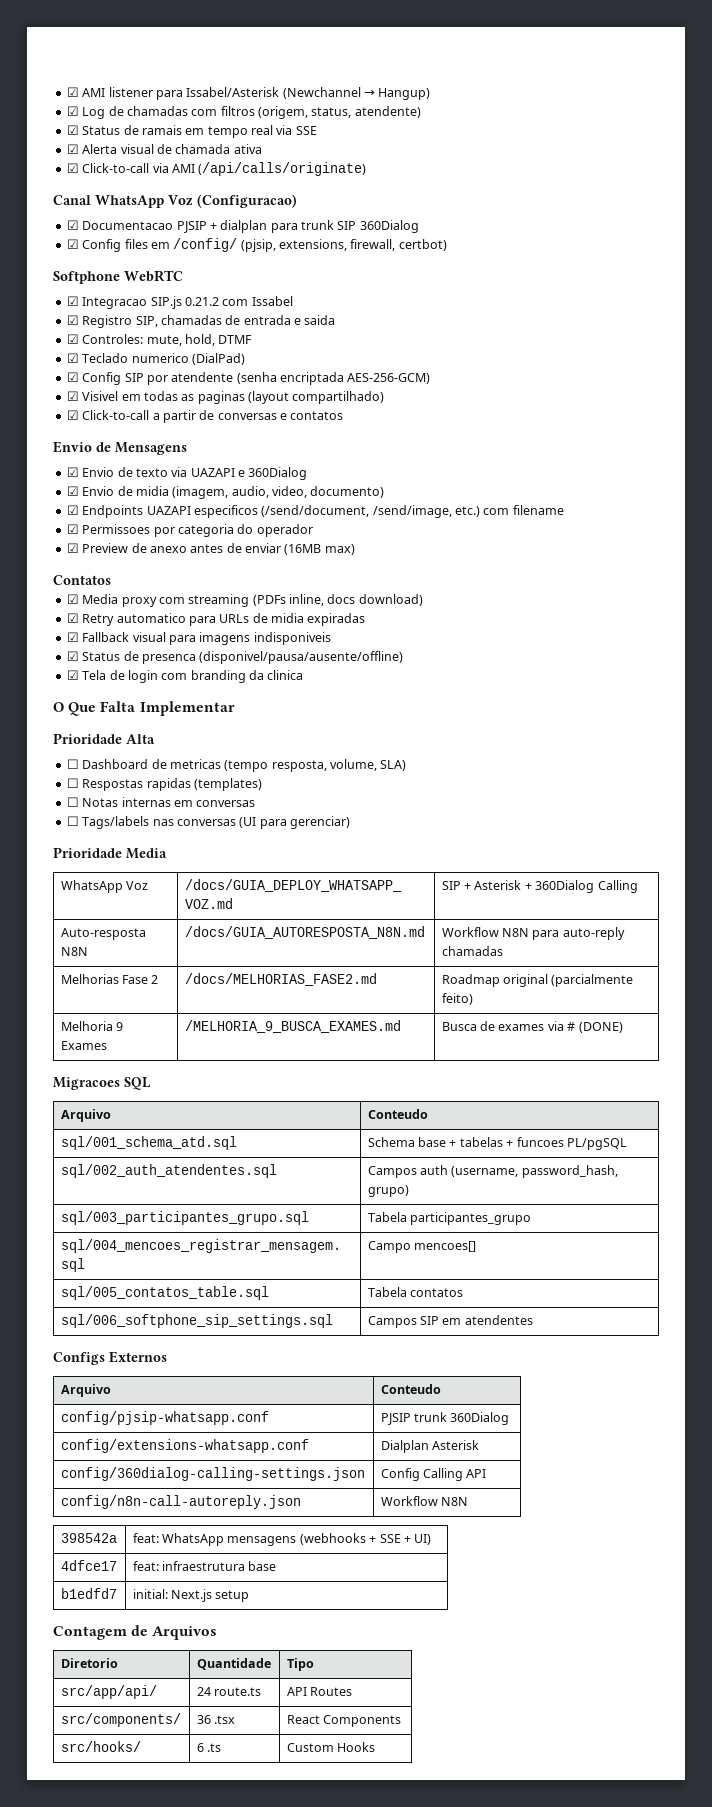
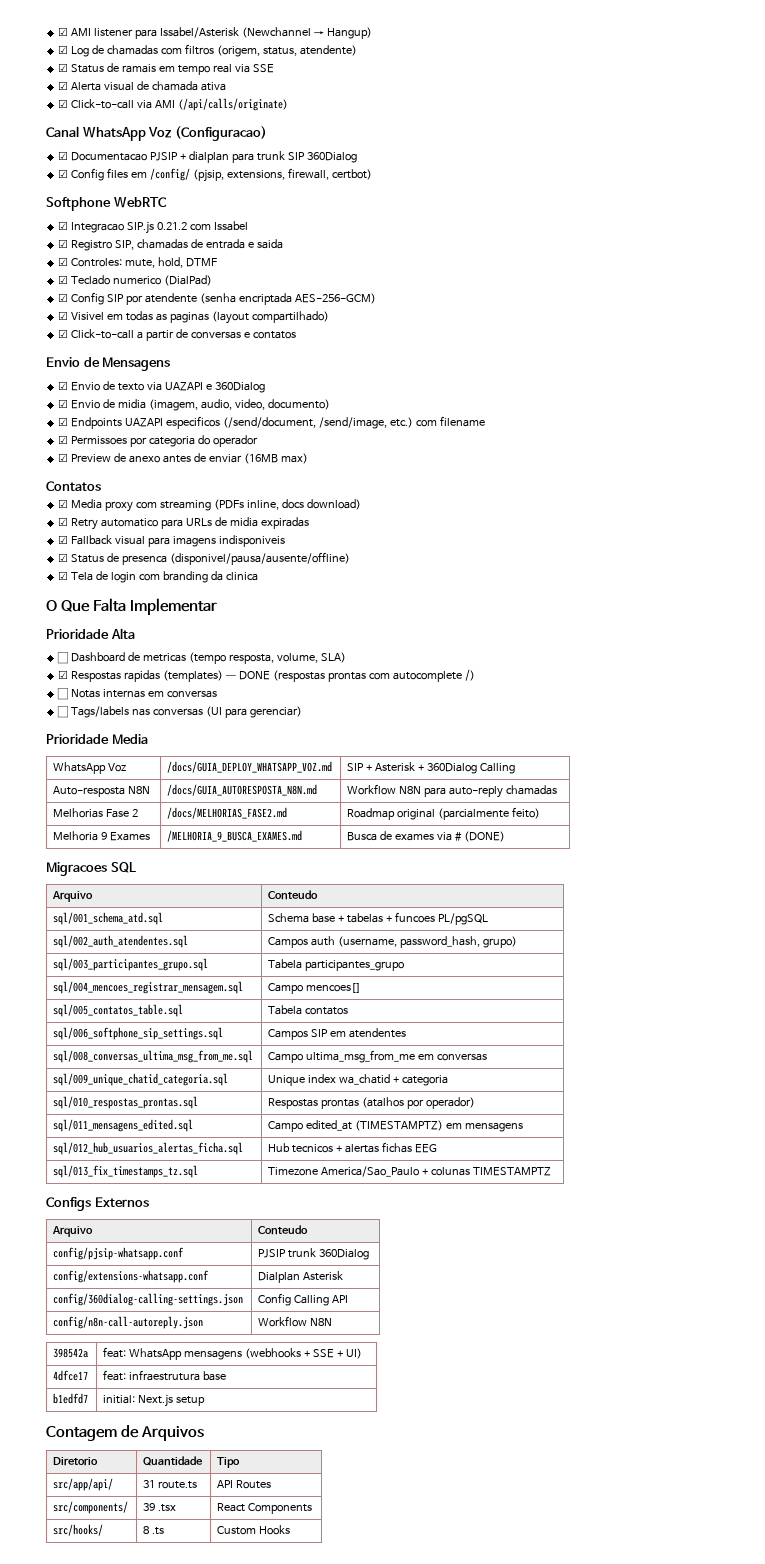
- ☐ Respostas rapidas (templates)
+ ☑ Respostas rapidas (templates) — DONE (respostas prontas com autocomplete /)
+ sql/008_conversas_ultima_msg_from_me.sql | Campo ultima_msg_from_me em conversas
+ sql/009_unique_chatid_categoria.sql | Unique index wa_chatid + categoria
+ sql/010_respostas_prontas.sql | Respostas prontas (atalhos por operador)
+ sql/011_mensagens_edited.sql | Campo edited_at (TIMESTAMPTZ) em mensagens
+ sql/012_hub_usuarios_alertas_ficha.sql | Hub tecnicos + alertas fichas EEG
+ sql/013_fix_timestamps_tz.sql | Timezone America/Sao_Paulo + colunas TIMESTAMPTZ
- src/app/api/ | 24 route.ts | API Routes
+ src/app/api/ | 31 route.ts | API Routes
- src/components/ | 36 .tsx | React Components
+ src/components/ | 39 .tsx | React Components
- src/hooks/ | 6 .ts | Custom Hooks
+ src/hooks/ | 8 .ts | Custom Hooks

